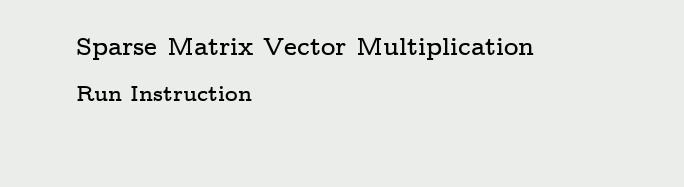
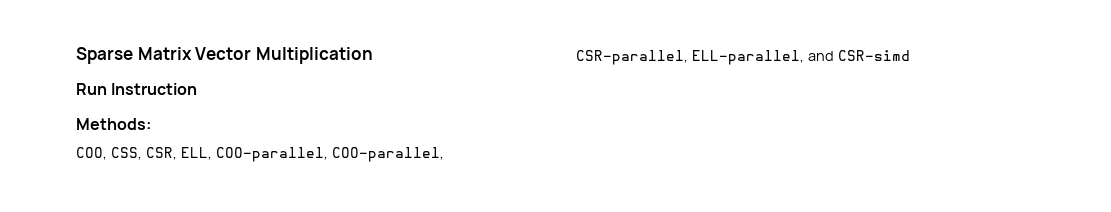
+ Methods:
+ COO, CSS, CSR, ELL, COO-parallel, COO-parallel, CSR-parallel, ELL-parallel, and CSR-simd

